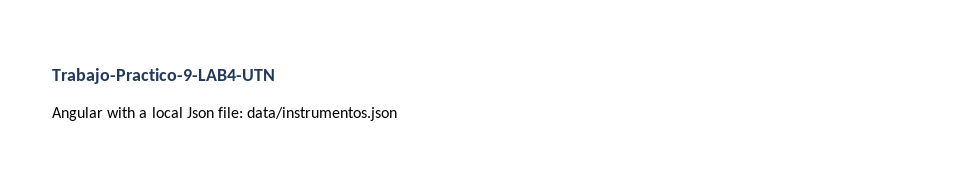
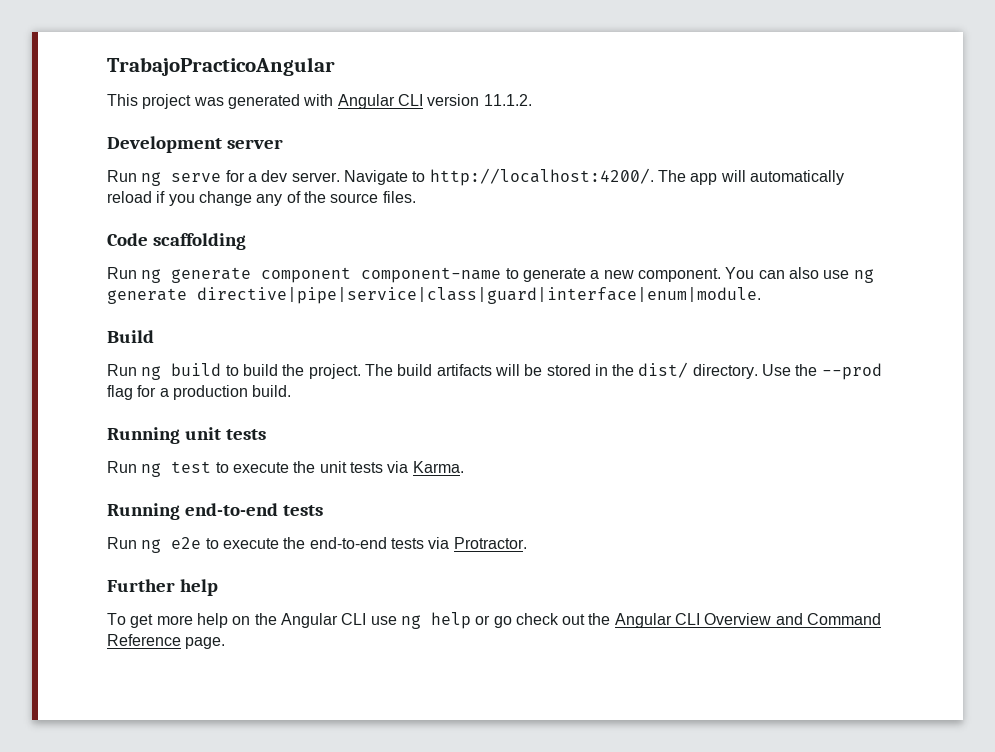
- Trabajo-Practico-9-LAB4-UTN
- Angular with a local Json file: data/instrumentos.json
+ TrabajoPracticoAngular
+ This project was generated with Angular CLI version 11.1.2.
+ Development server
+ Run ng serve for a dev server. Navigate to http://localhost:4200/. The app will automatically reload if you change any of the source files.
+ Code scaffolding
+ Run ng generate component component-name to generate a new component. You can also use ng generate directive|pipe|service|class|guard|interface|enum|module.
+ Build
+ Run ng build to build the project. The build artifacts will be stored in the dist/ directory. Use the --prod flag for a production build.
+ Running unit tests
+ Run ng test to execute the unit tests via Karma.
+ Running end-to-end tests
+ Run ng e2e to execute the end-to-end tests via Protractor.
+ Further help
+ To get more help on the Angular CLI use ng help or go check out the Angular CLI Overview and Command Reference page.

